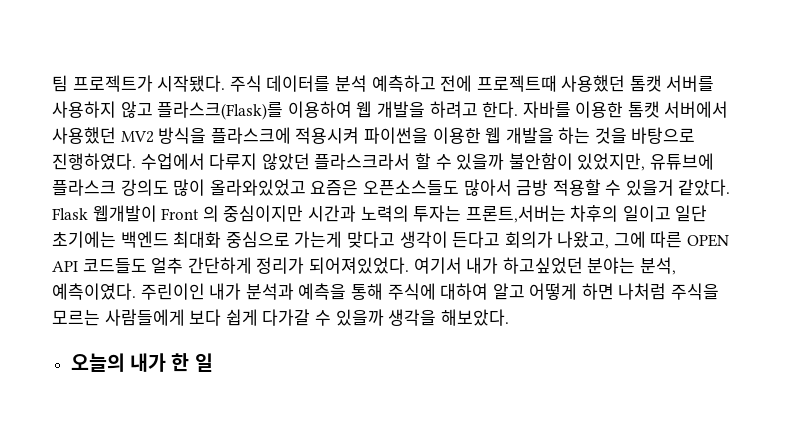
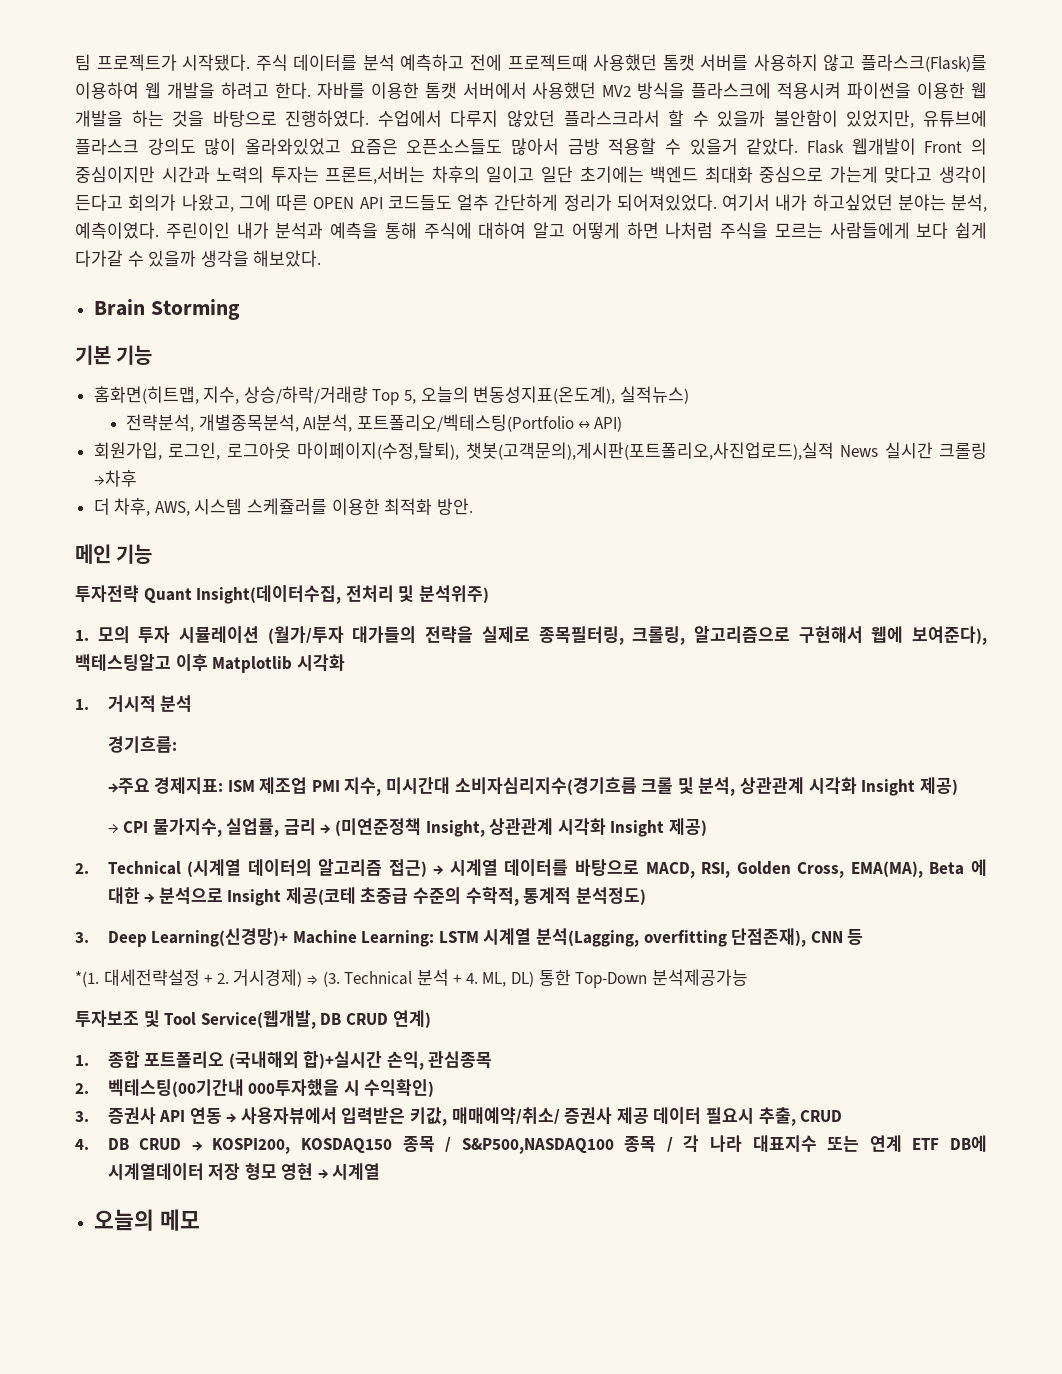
- 오늘의 내가 한 일
+ Brain Storming
+ 기본 기능
+ 홈화면(히트맵, 지수, 상승/하락/거래량 Top 5, 오늘의 변동성지표(온도계), 실적뉴스)
+ 전략분석, 개별종목분석, AI분석, 포트폴리오/벡테스팅(Portfolio ↔ API)
+ 회원가입, 로그인, 로그아웃 마이페이지(수정,탈퇴), 챗봇(고객문의),게시판(포트폴리오,사진업로드),실적 News 실시간 크롤링 →차후
+ 더 차후, AWS, 시스템 스케쥴러를 이용한 최적화 방안.
+ 메인 기능
+ 투자전략 Quant Insight(데이터수집, 전처리 및 분석위주)
+ 1. 모의 투자 시뮬레이션 (월가/투자 대가들의 전략을 실제로 종목필터링, 크롤링, 알고리즘으로 구현해서 웹에 보여준다), 백테스팅알고 이후 Matplotlib 시각화
+ 1. 거시적 분석
+ 경기흐름:
+ →주요 경제지표: ISM 제조업 PMI 지수, 미시간대 소비자심리지수(경기흐름 크롤 및 분석, 상관관계 시각화 Insight 제공)
+ → CPI 물가지수, 실업률, 금리 → (미연준정책 Insight, 상관관계 시각화 Insight 제공)
+ 2. Technical (시계열 데이터의 알고리즘 접근) → 시계열 데이터를 바탕으로 MACD, RSI, Golden Cross, EMA(MA), Beta 에 대한 → 분석으로 Insight 제공(코테 초중급 수준의 수학적, 통계적 분석정도)
+ 3. Deep Learning(신경망)+ Machine Learning: LSTM 시계열 분석(Lagging, overfitting 단점존재), CNN 등
+ *(1. 대세전략설정 + 2. 거시경제) ⇒ (3. Technical 분석 + 4. ML, DL) 통한 Top-Down 분석제공가능
+ 투자보조 및 Tool Service(웹개발, DB CRUD 연계)
+ 1. 종합 포트폴리오 (국내해외 합)+실시간 손익, 관심종목
+ 2. 벡테스팅(00기간내 000투자했을 시 수익확인)
+ 3. 증권사 API 연동 → 사용자뷰에서 입력받은 키값, 매매예약/취소/ 증권사 제공 데이터 필요시 추출, CRUD
+ 4. DB CRUD → KOSPI200, KOSDAQ150 종목 / S&P500,NASDAQ100 종목 / 각 나라 대표지수 또는 연계 ETF DB에 시계열데이터 저장 형모 영현 → 시계열
+ 오늘의 메모

